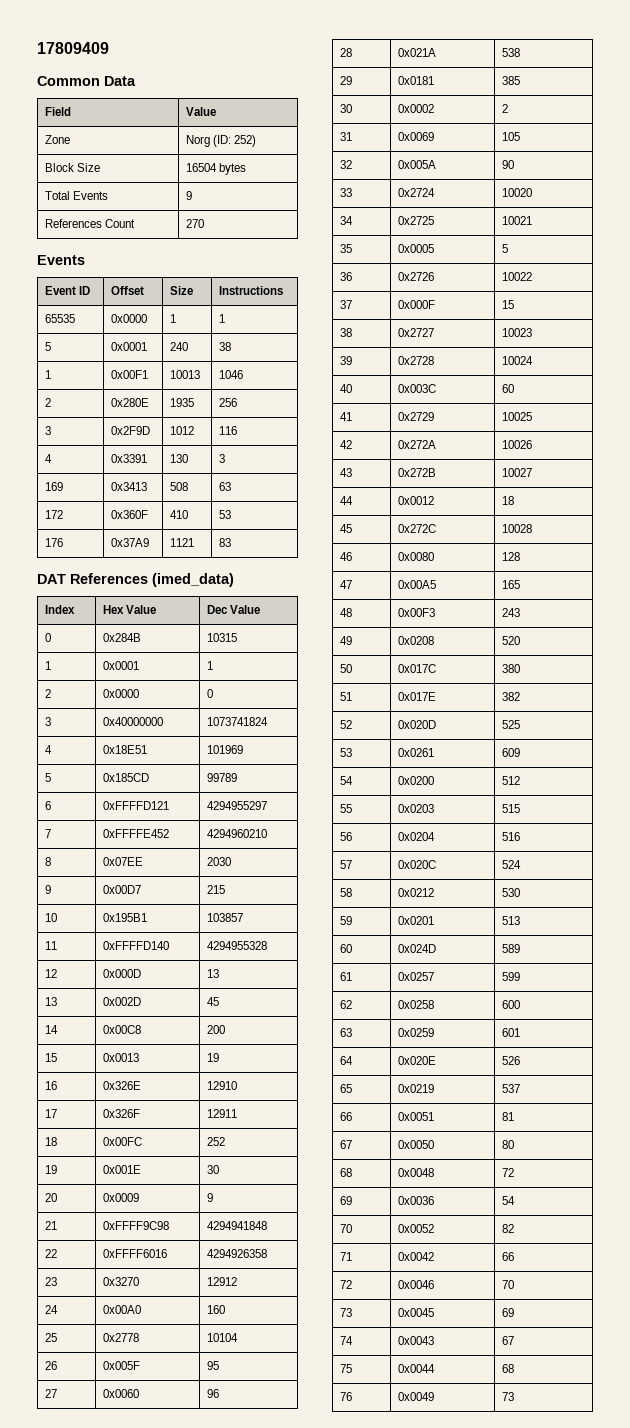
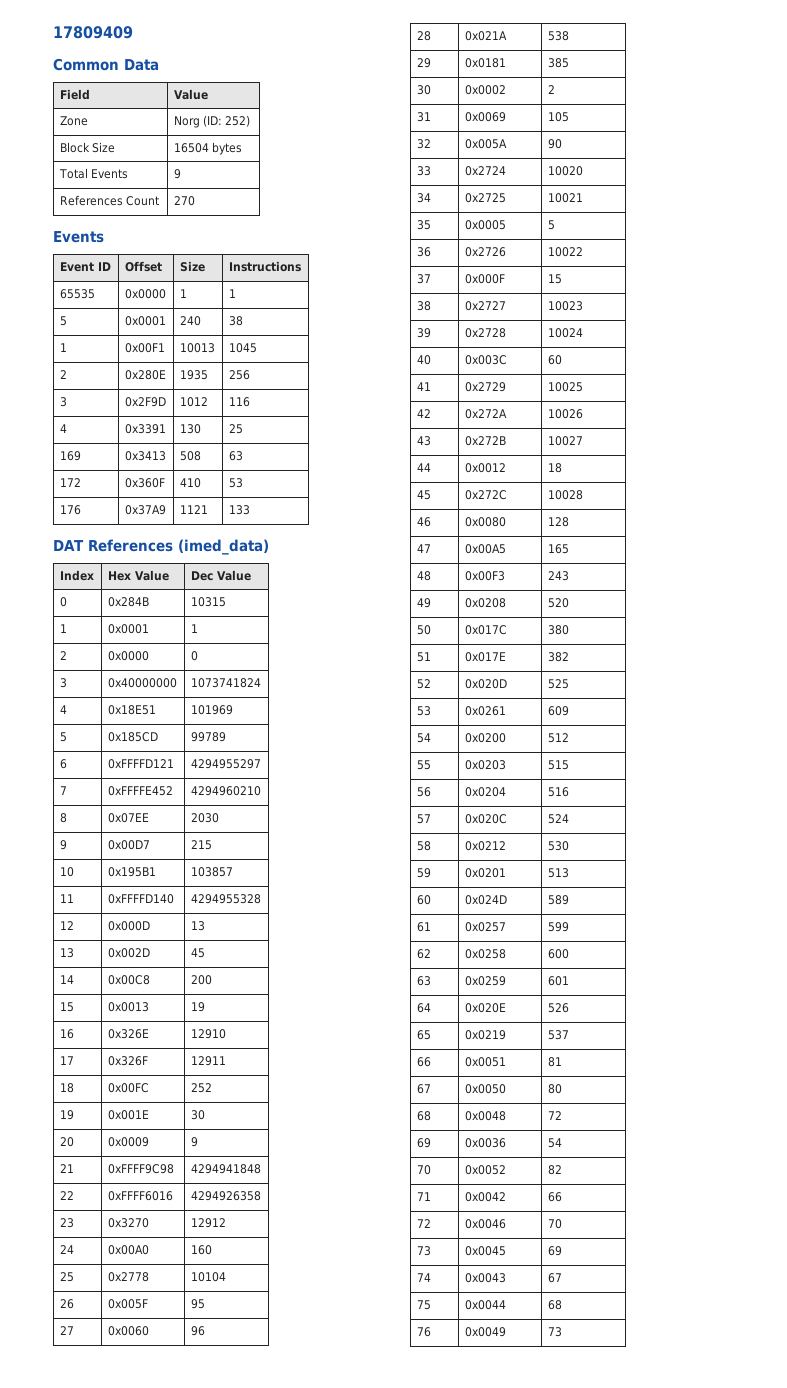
- 1 | 0x00F1 | 10013 | 1046
+ 1 | 0x00F1 | 10013 | 1045
- 4 | 0x3391 | 130 | 3
+ 4 | 0x3391 | 130 | 25
- 176 | 0x37A9 | 1121 | 83
+ 176 | 0x37A9 | 1121 | 133

